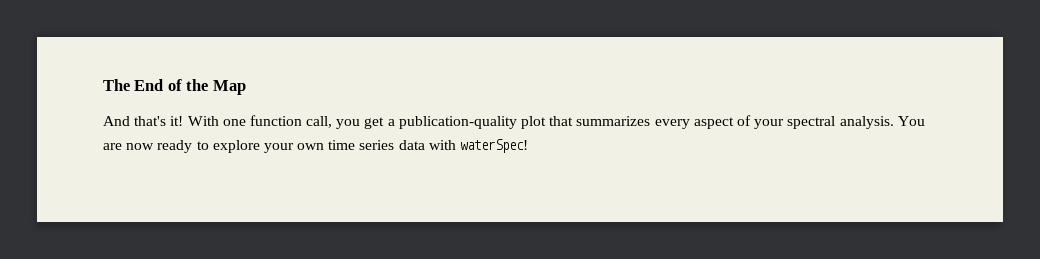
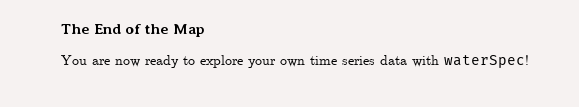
- And that's it! With one function call, you get a publication-quality plot that summarizes every aspect of your spectral analysis.

